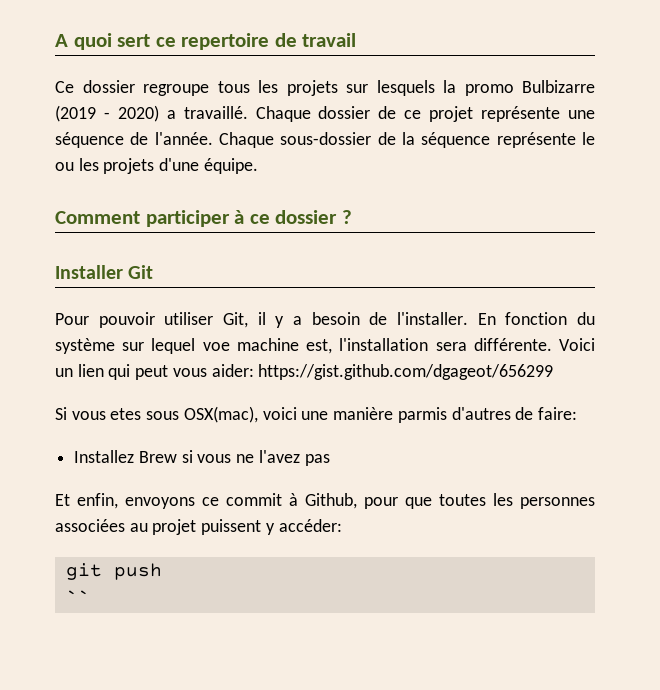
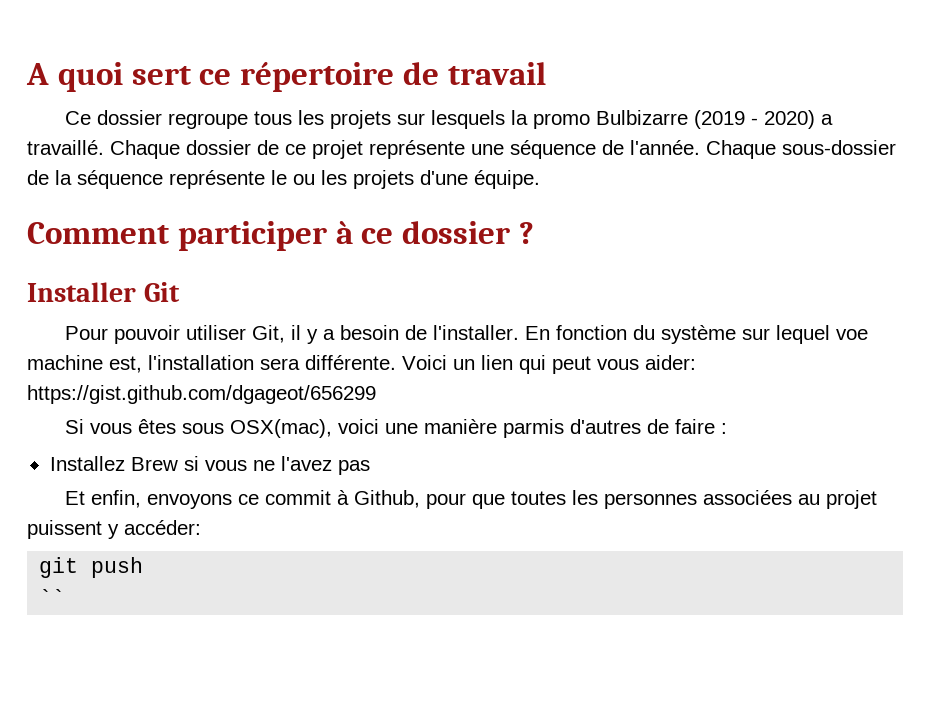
- A quoi sert ce repertoire de travail
+ A quoi sert ce répertoire de travail
- Si vous etes sous OSX(mac), voici une manière parmis d'autres de faire:
+ Si vous êtes sous OSX(mac), voici une manière parmis d'autres de faire :

